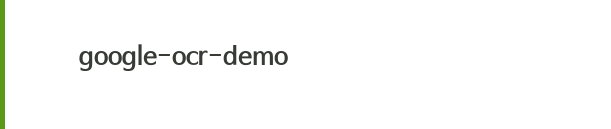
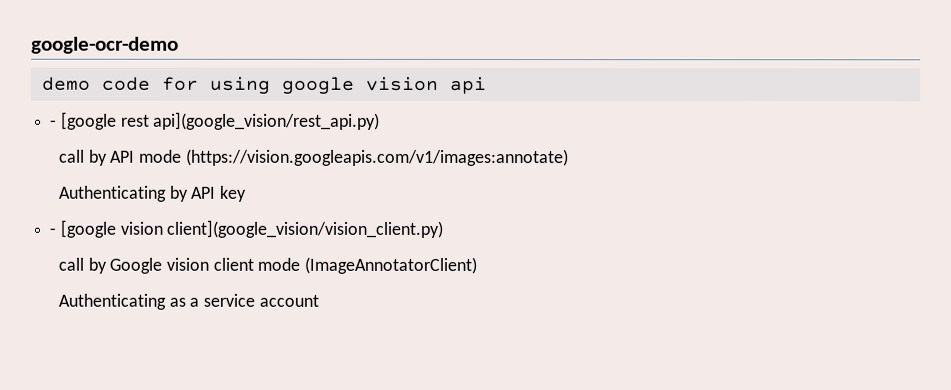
+ demo code for using google vision api
+ - [google rest api](google_vision/rest_api.py)
+ call by API mode (https://vision.googleapis.com/v1/images:annotate)
+ Authenticating by API key
+ - [google vision client](google_vision/vision_client.py)
+ call by Google vision client mode (ImageAnnotatorClient)
+ Authenticating as a service account

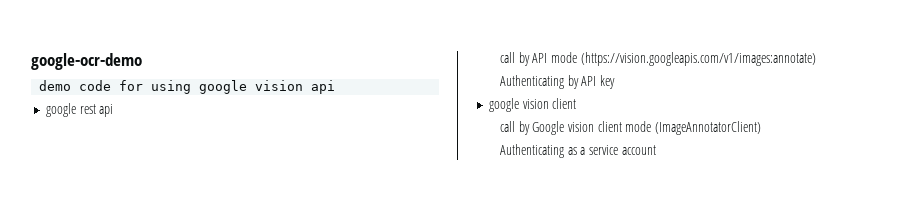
- - [google rest api](google_vision/rest_api.py)
+ google rest api
- - [google vision client](google_vision/vision_client.py)
+ google vision client

